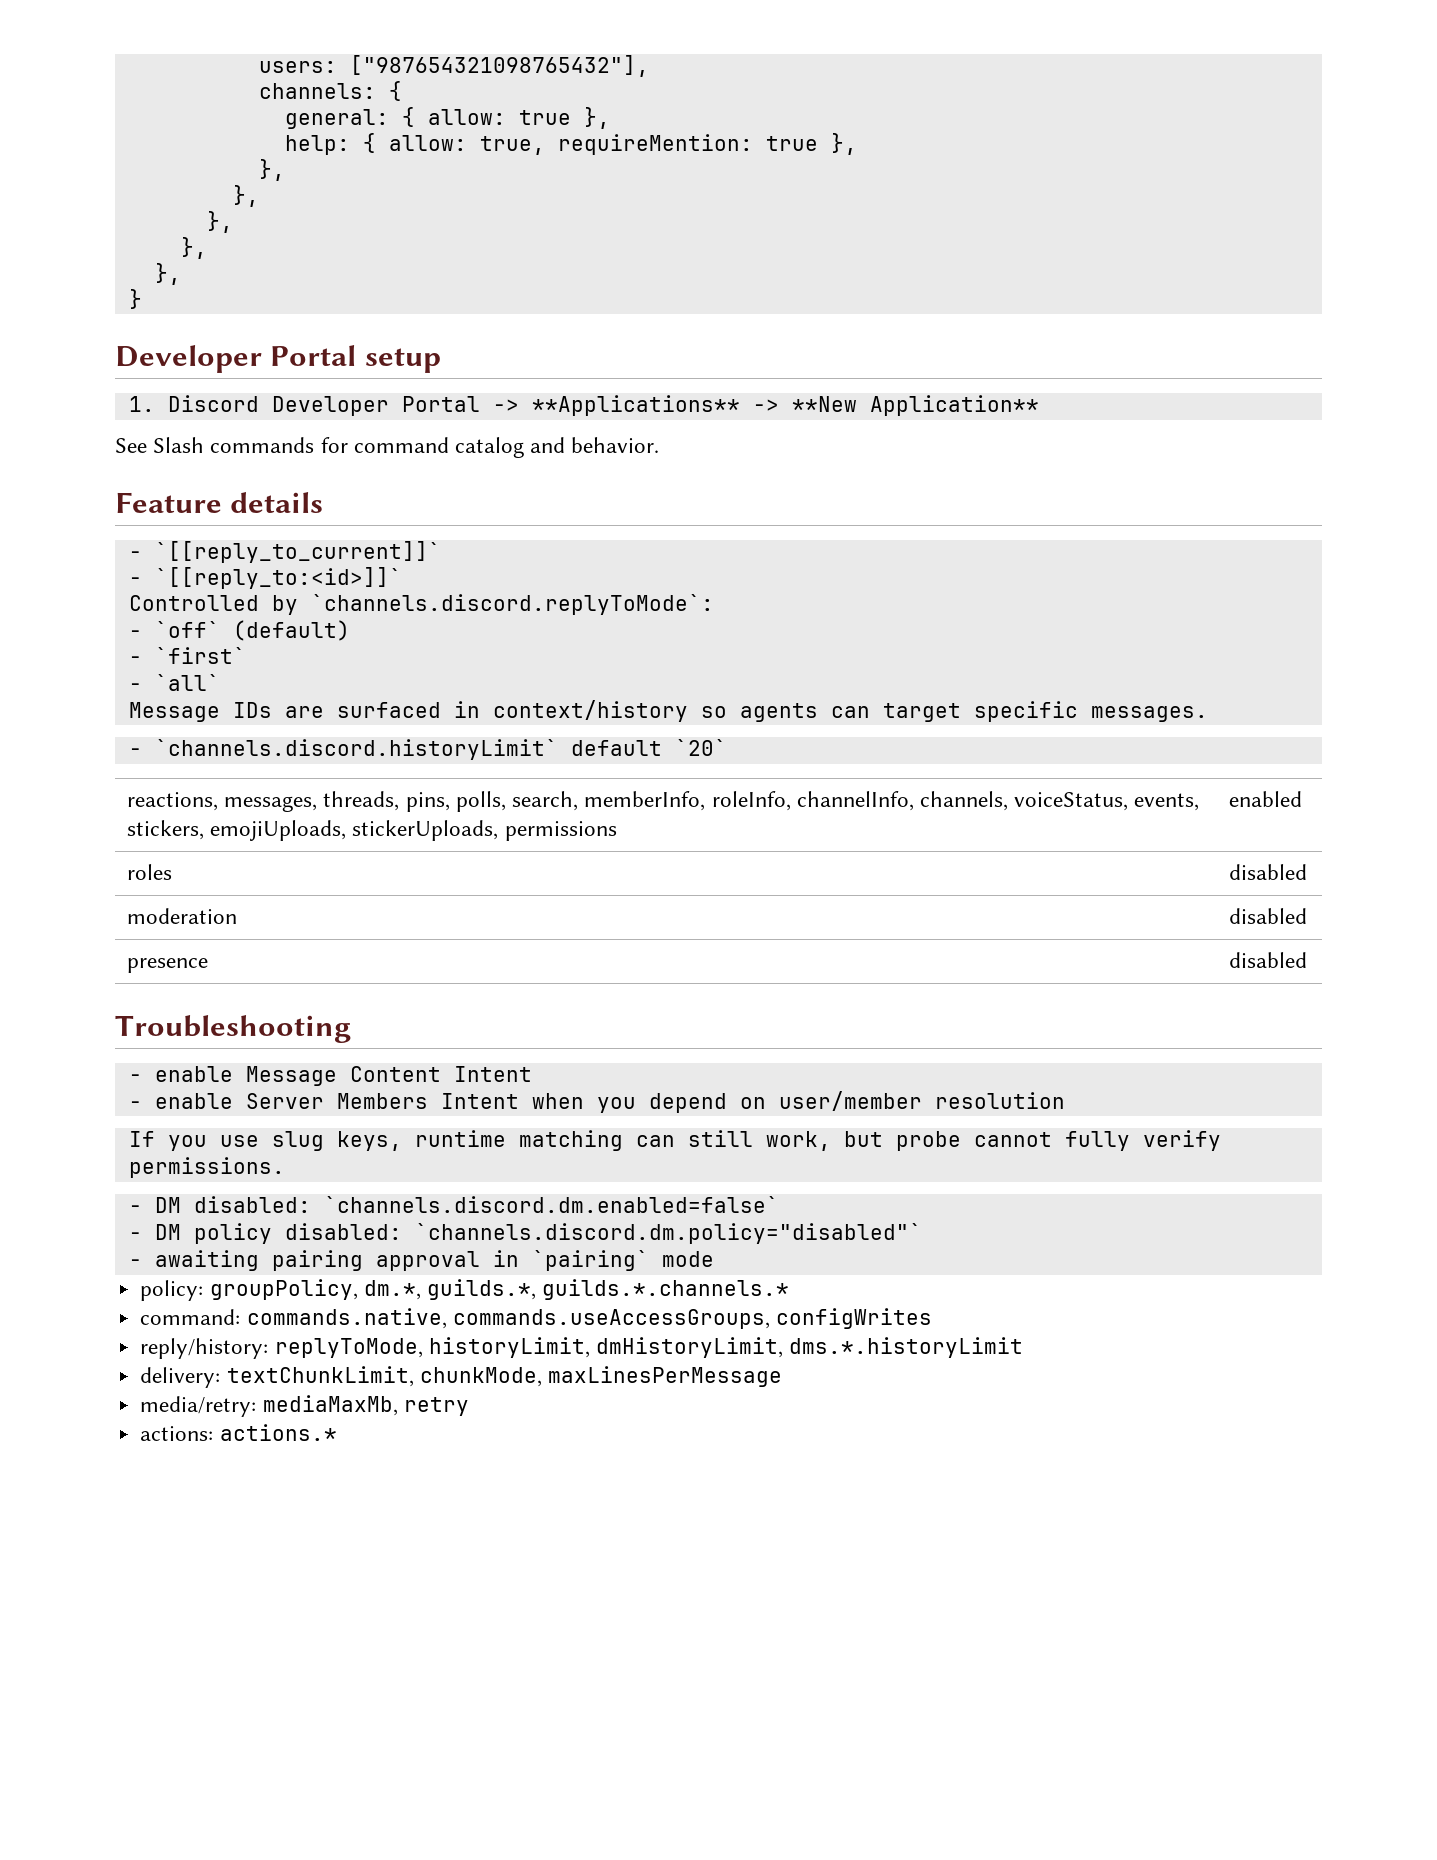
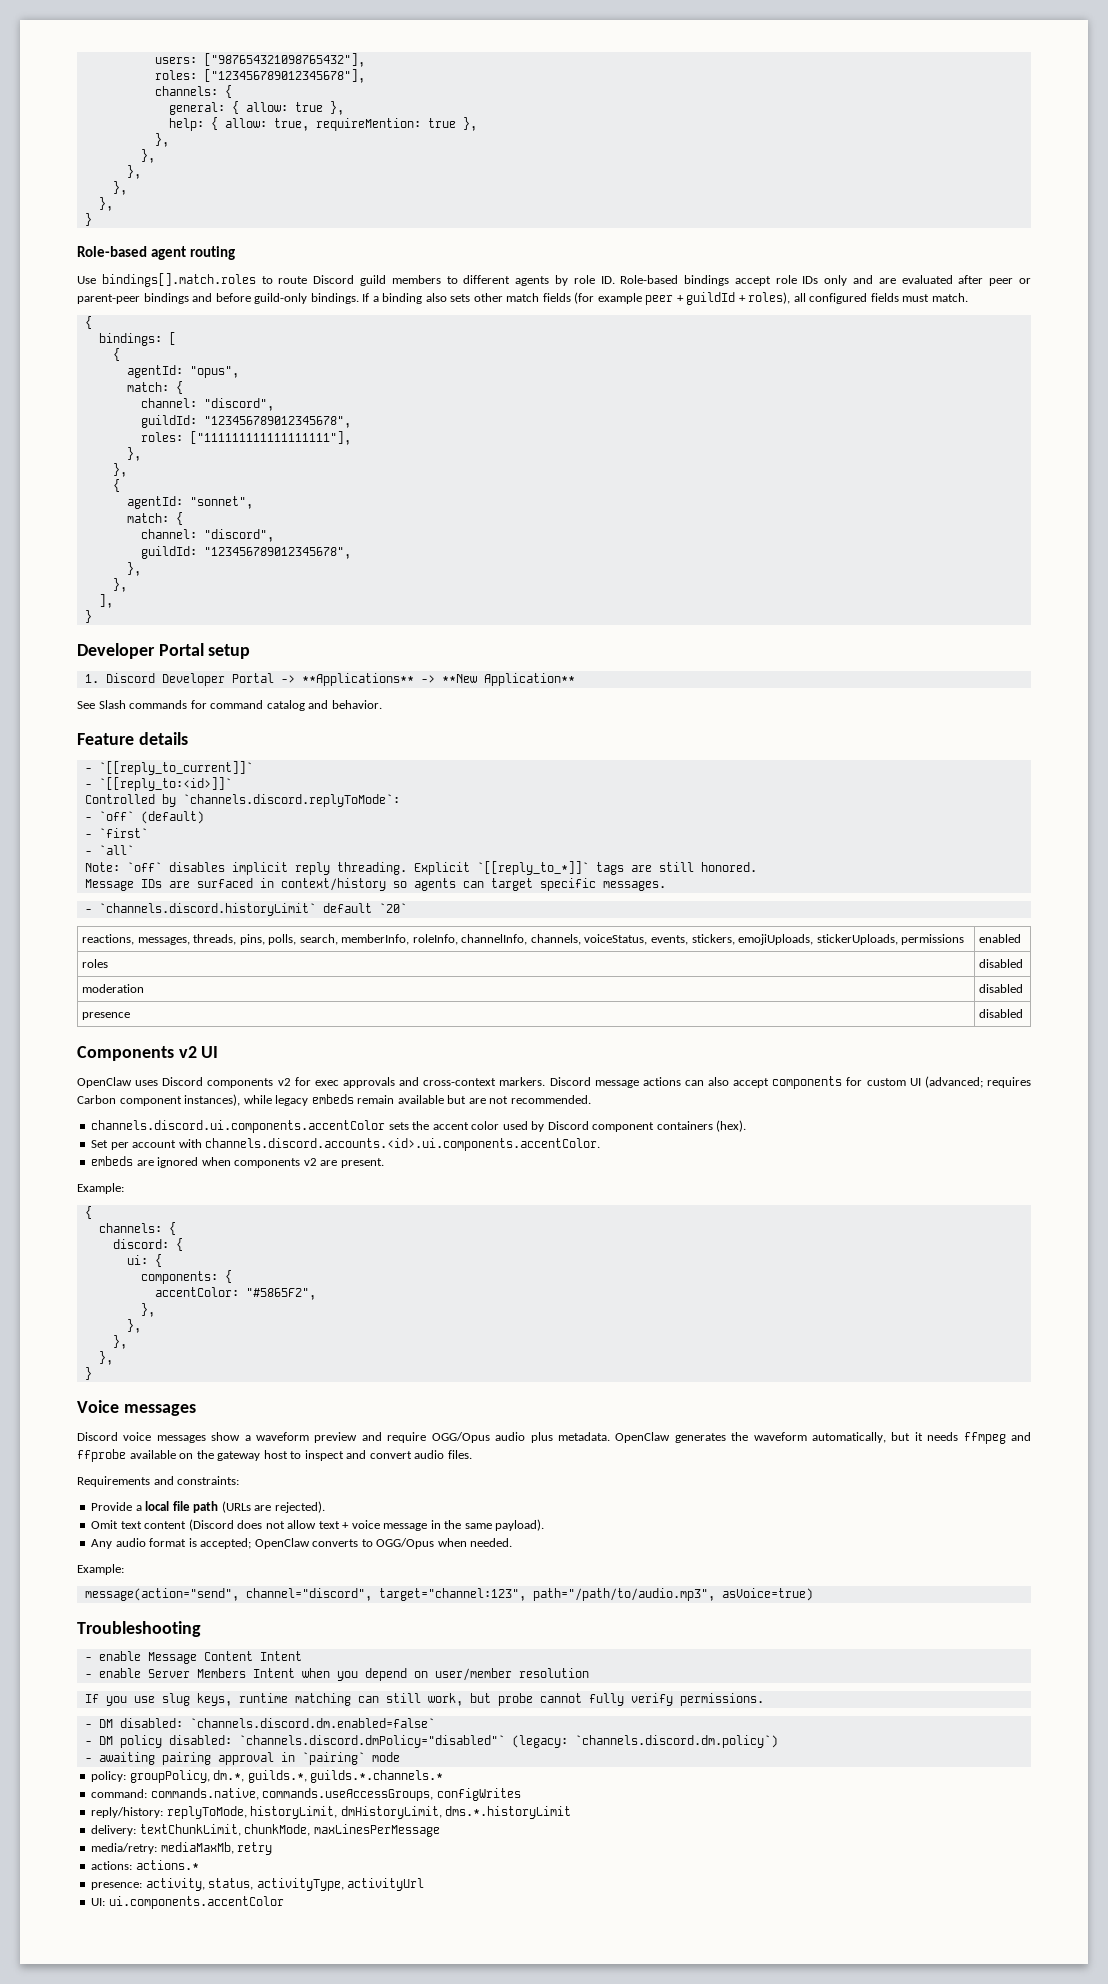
+ roles: ["123456789012345678"],
+ Role-based agent routing
+ Use bindings[].match.roles to route Discord guild members to different agents by role ID. Role-based bindings accept role IDs only and are evaluated after peer or parent-peer bindings and before guild-only bindings. If a binding also sets other match fields (for example peer + guildId + roles), all configured fields must match.
+ {
+ bindings: [
+ {
+ agentId: "opus",
+ match: {
+ channel: "discord",
+ guildId: "123456789012345678",
+ roles: ["111111111111111111"],
+ },
+ },
+ {
+ agentId: "sonnet",
+ match: {
+ channel: "discord",
+ guildId: "123456789012345678",
+ },
+ },
+ ],
+ }
+ Note: `off` disables implicit reply threading. Explicit `[[reply_to_*]]` tags are still honored.
+ Components v2 UI
+ OpenClaw uses Discord components v2 for exec approvals and cross-context markers. Discord message actions can also accept components for custom UI (advanced; requires Carbon component instances), while legacy embeds remain available but are not recommended.
+ channels.discord.ui.components.accentColor sets the accent color used by Discord component containers (hex).
+ Set per account with channels.discord.accounts.<id>.ui.components.accentColor.
+ embeds are ignored when components v2 are present.
+ Example:
+ {
+ channels: {
+ discord: {
+ ui: {
+ components: {
+ accentColor: "#5865F2",
+ },
+ },
+ },
+ },
+ }
+ Voice messages
+ Discord voice messages show a waveform preview and require OGG/Opus audio plus metadata. OpenClaw generates the waveform automatically, but it needs ffmpeg and ffprobe available on the gateway host to inspect and convert audio files.
+ Requirements and constraints:
+ Provide a local file path (URLs are rejected).
+ Omit text content (Discord does not allow text + voice message in the same payload).
+ Any audio format is accepted; OpenClaw converts to OGG/Opus when needed.
+ Example:
+ message(action="send", channel="discord", target="channel:123", path="/path/to/audio.mp3", asVoice=true)
- - DM policy disabled: `channels.discord.dm.policy="disabled"`
+ - DM policy disabled: `channels.discord.dmPolicy="disabled"` (legacy: `channels.discord.dm.policy`)
+ presence: activity, status, activityType, activityUrl
+ UI: ui.components.accentColor

